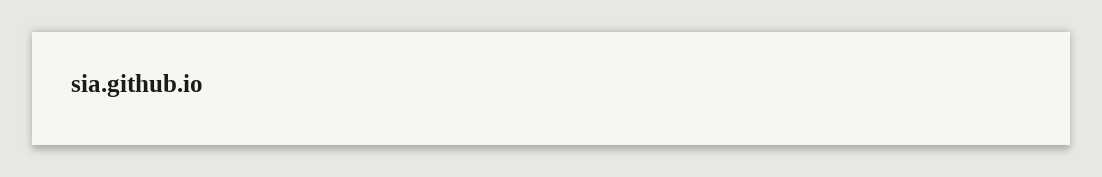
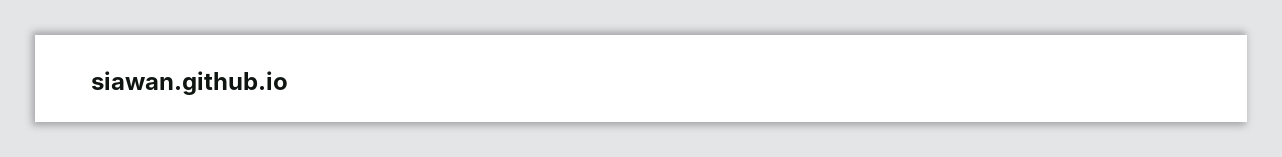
- sia.github.io
+ siawan.github.io

